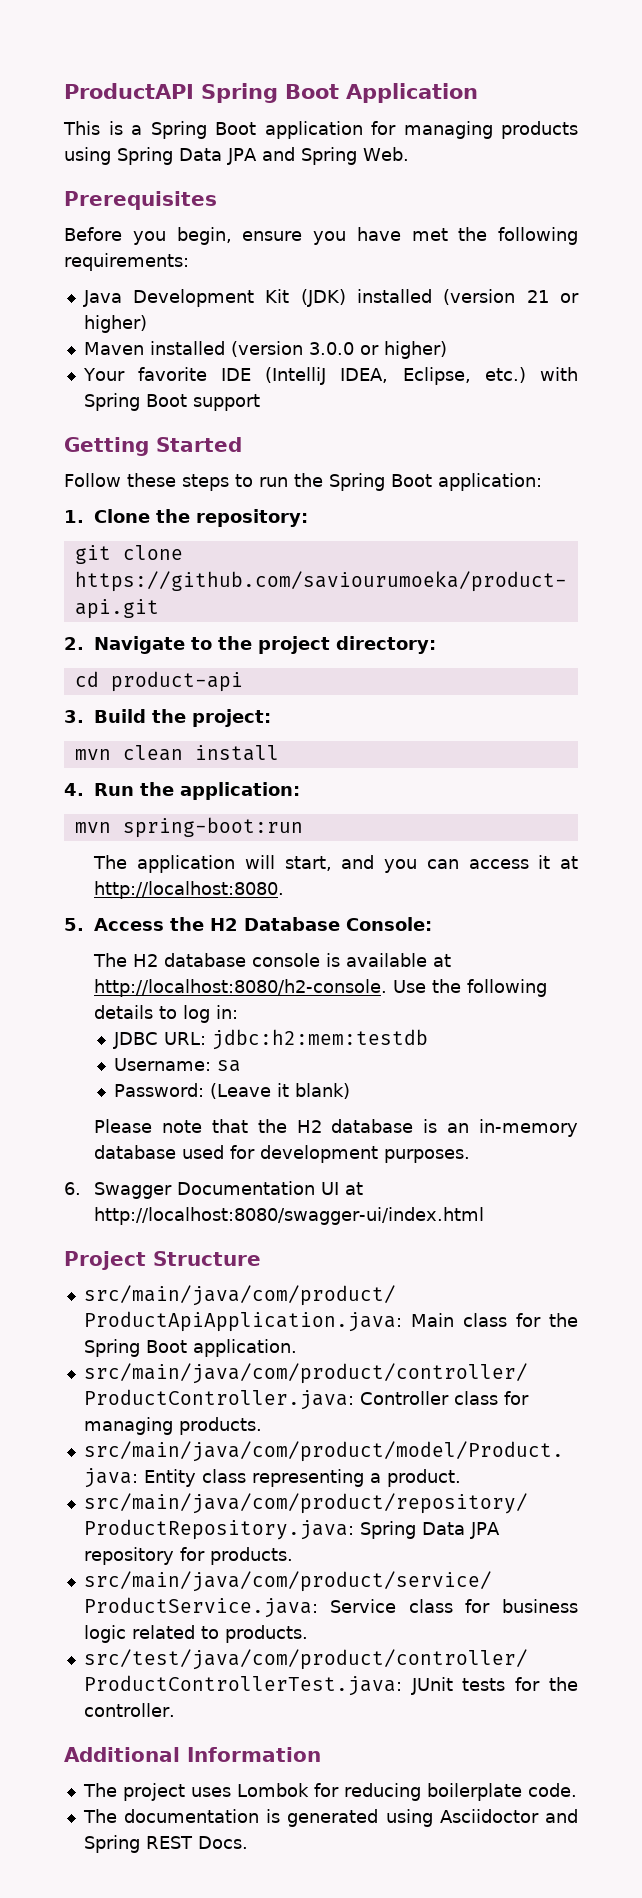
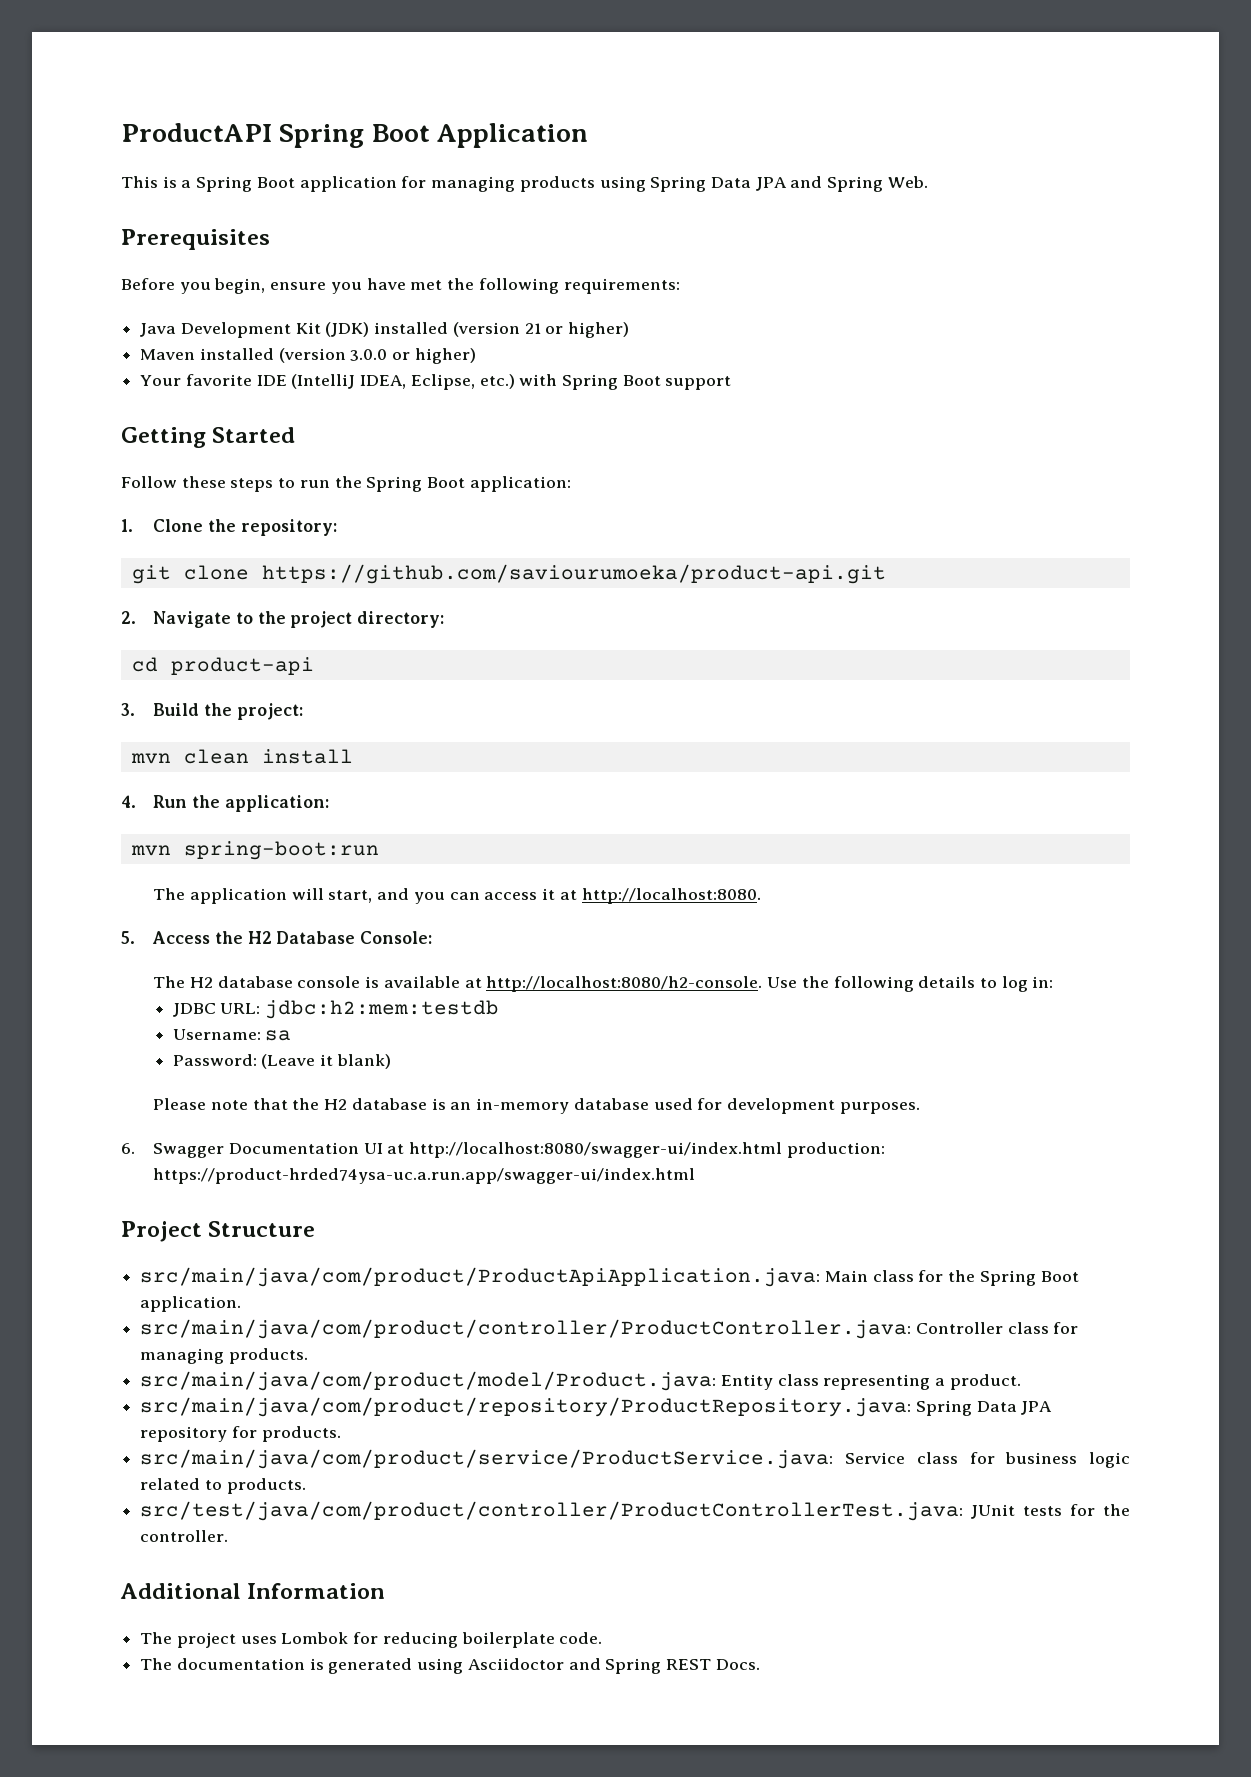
- 6. Swagger Documentation UI at http://localhost:8080/swagger-ui/index.html
+ 6. Swagger Documentation UI at http://localhost:8080/swagger-ui/index.html production: https://product-hrded74ysa-uc.a.run.app/swagger-ui/index.html

